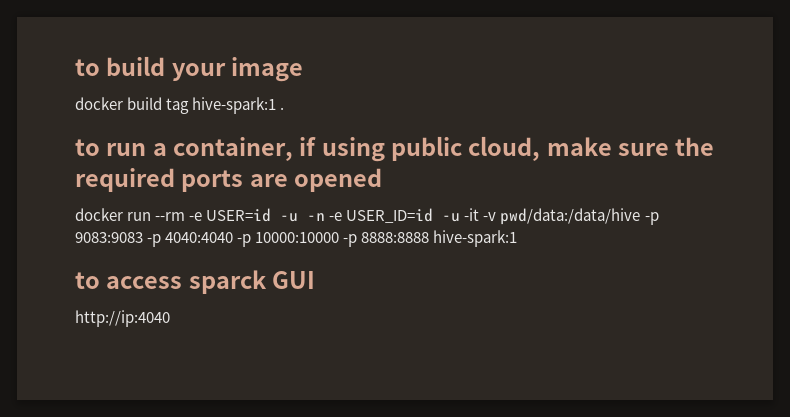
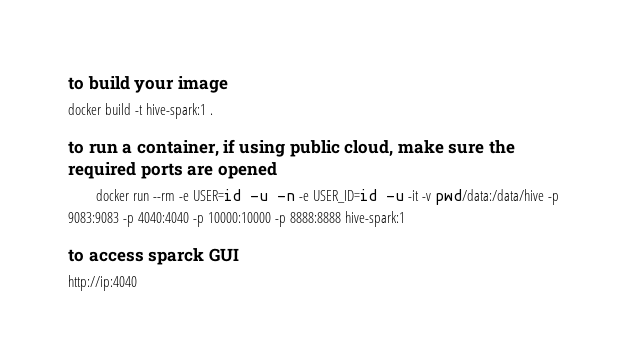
- docker build tag hive-spark:1 .
+ docker build -t hive-spark:1 .

